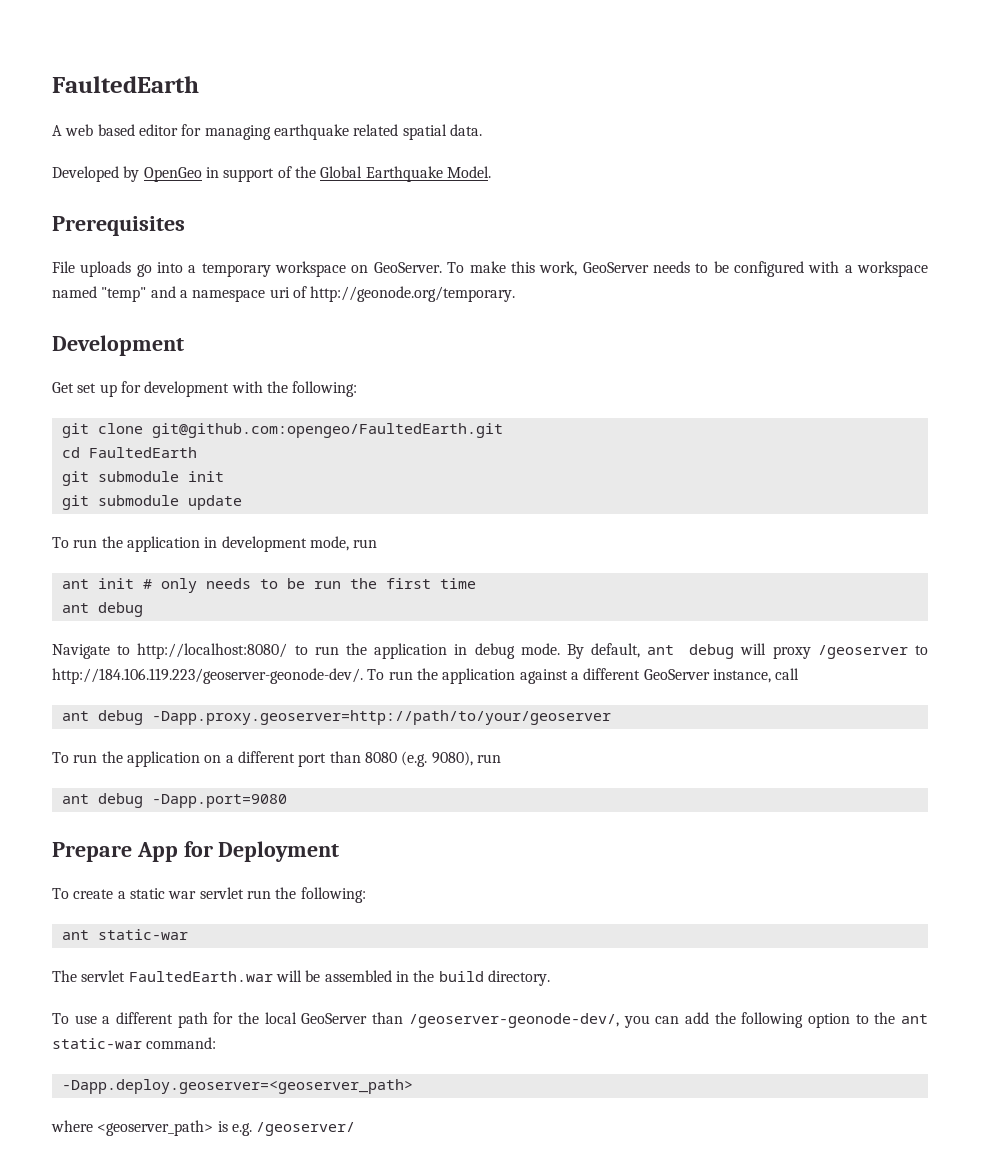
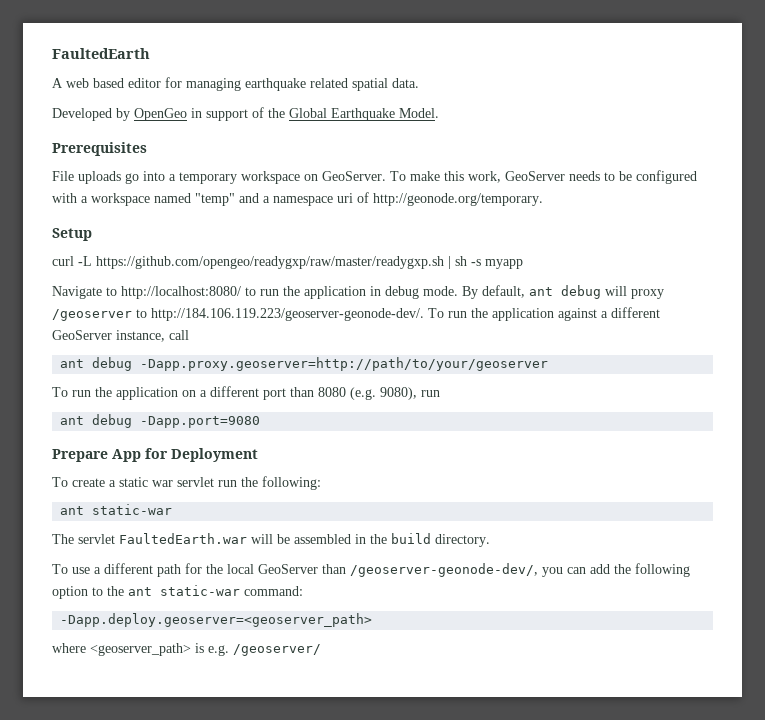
- Development
- Get set up for development with the following:
- git clone git@github.com:opengeo/FaultedEarth.git
- cd FaultedEarth
- git submodule init
- git submodule update
- To run the application in development mode, run
- ant init # only needs to be run the first time
- ant debug
+ Setup
+ curl -L https://github.com/opengeo/readygxp/raw/master/readygxp.sh | sh -s myapp

